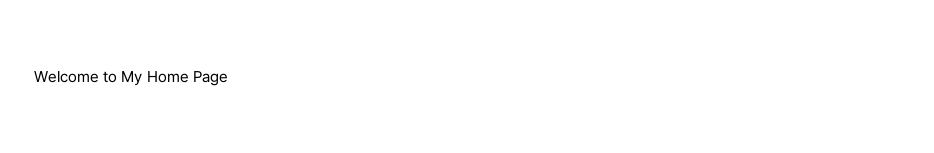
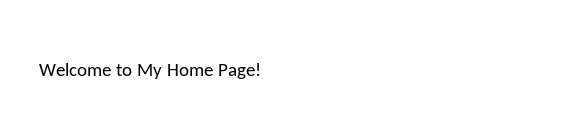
- Welcome to My Home Page
+ Welcome to My Home Page!

